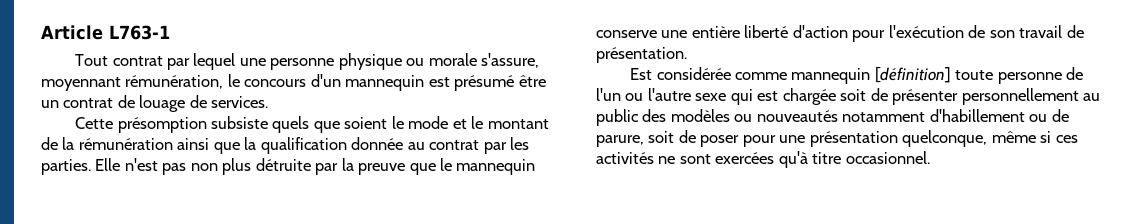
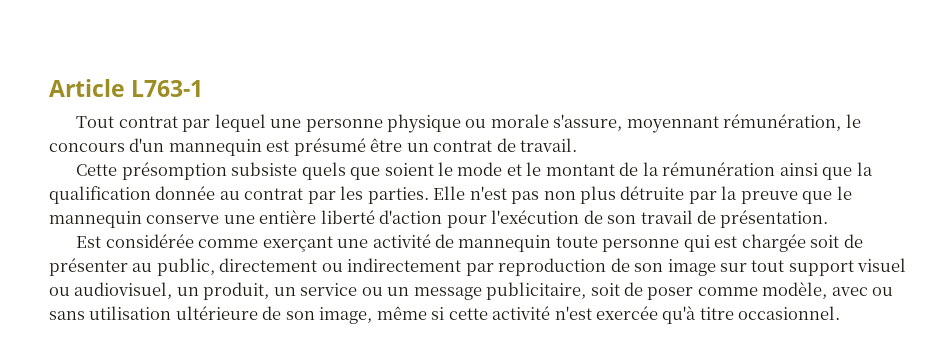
- Tout contrat par lequel une personne physique ou morale s'assure, moyennant rémunération, le concours d'un mannequin est présumé être un contrat de louage de services.
+ Tout contrat par lequel une personne physique ou morale s'assure, moyennant rémunération, le concours d'un mannequin est présumé être un contrat de travail.
- Est considérée comme mannequin [définition] toute personne de l'un ou l'autre sexe qui est chargée soit de présenter personnellement au public des modèles ou nouveautés notamment d'habillement ou de parure, soit de poser pour une présentation quelconque, même si ces activités ne sont exercées qu'à titre occasionnel.
+ Est considérée comme exerçant une activité de mannequin toute personne qui est chargée soit de présenter au public, directement ou indirectement par reproduction de son image sur tout support visuel ou audiovisuel, un produit, un service ou un message publicitaire, soit de poser comme modèle, avec ou sans utilisation ultérieure de son image, même si cette activité n'est exercée qu'à titre occasionnel.

